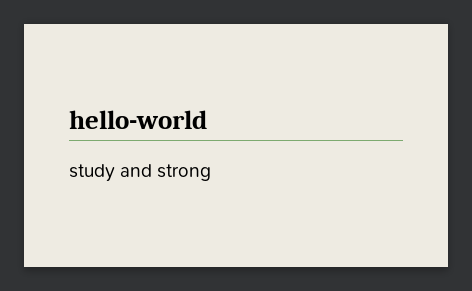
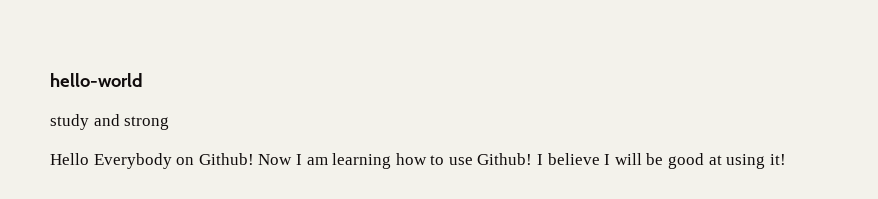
+ Hello Everybody on Github! Now I am learning how to use Github! I believe I will be good at using it!

